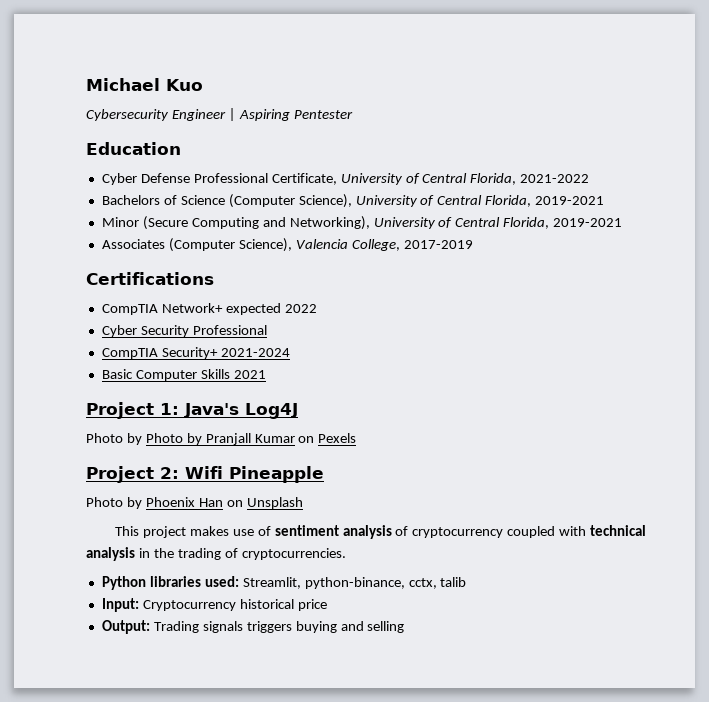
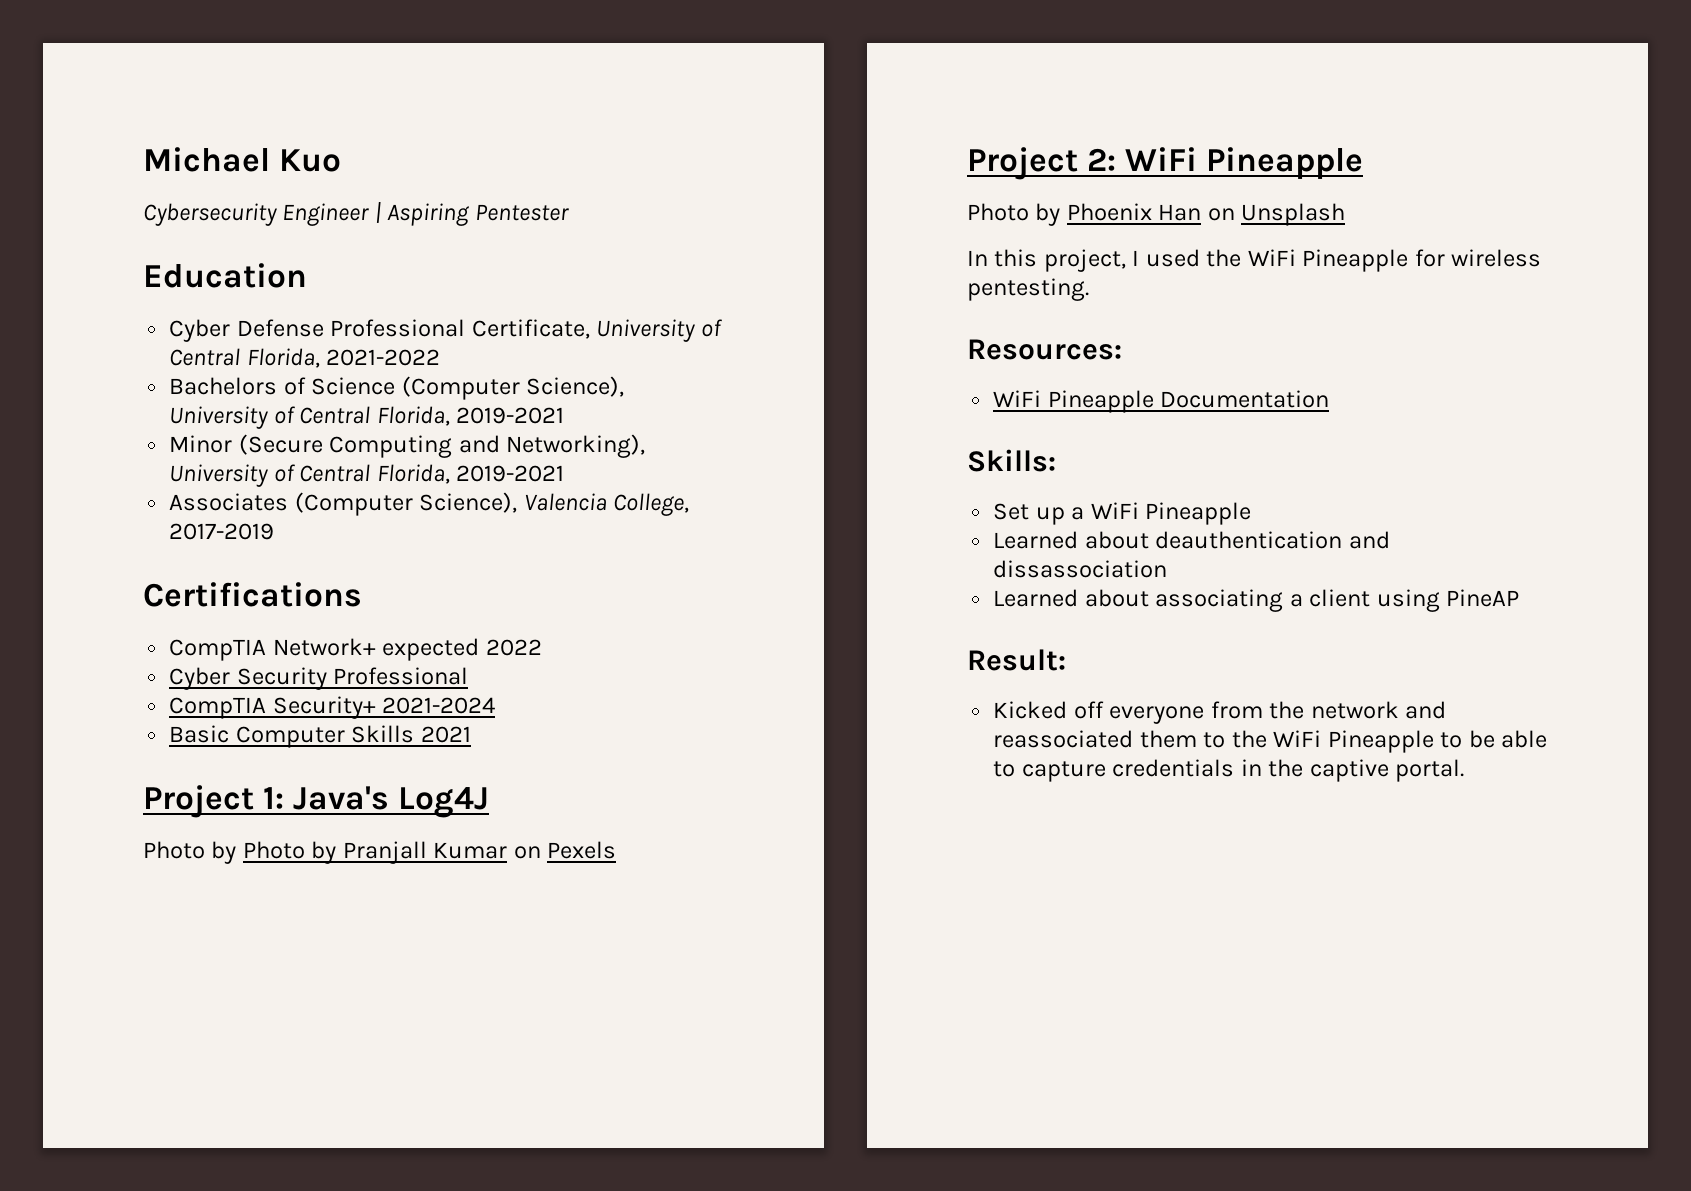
- Project 2: Wifi Pineapple
+ Project 2: WiFi Pineapple
- This project makes use of sentiment analysis of cryptocurrency coupled with technical analysis in the trading of cryptocurrencies.
- Python libraries used: Streamlit, python-binance, cctx, talib
- Input: Cryptocurrency historical price
- Output: Trading signals triggers buying and selling
+ In this project, I used the WiFi Pineapple for wireless pentesting.
+ Resources:
+ WiFi Pineapple Documentation
+ Skills:
+ Set up a WiFi Pineapple
+ Learned about deauthentication and dissassociation
+ Learned about associating a client using PineAP
+ Result:
+ Kicked off everyone from the network and reassociated them to the WiFi Pineapple to be able to capture credentials in the captive portal.

